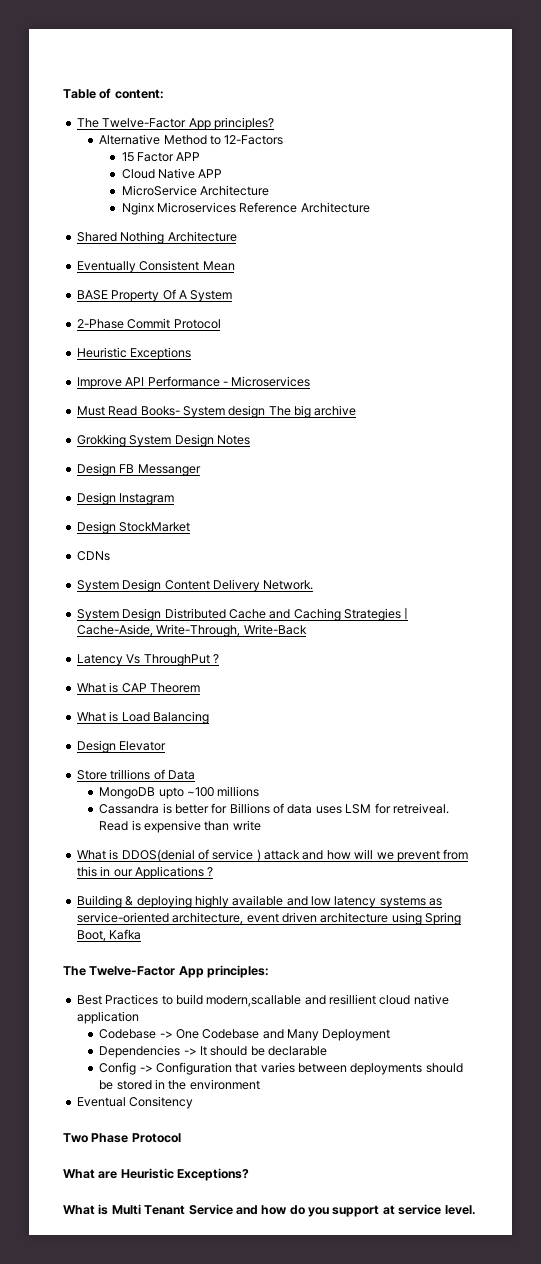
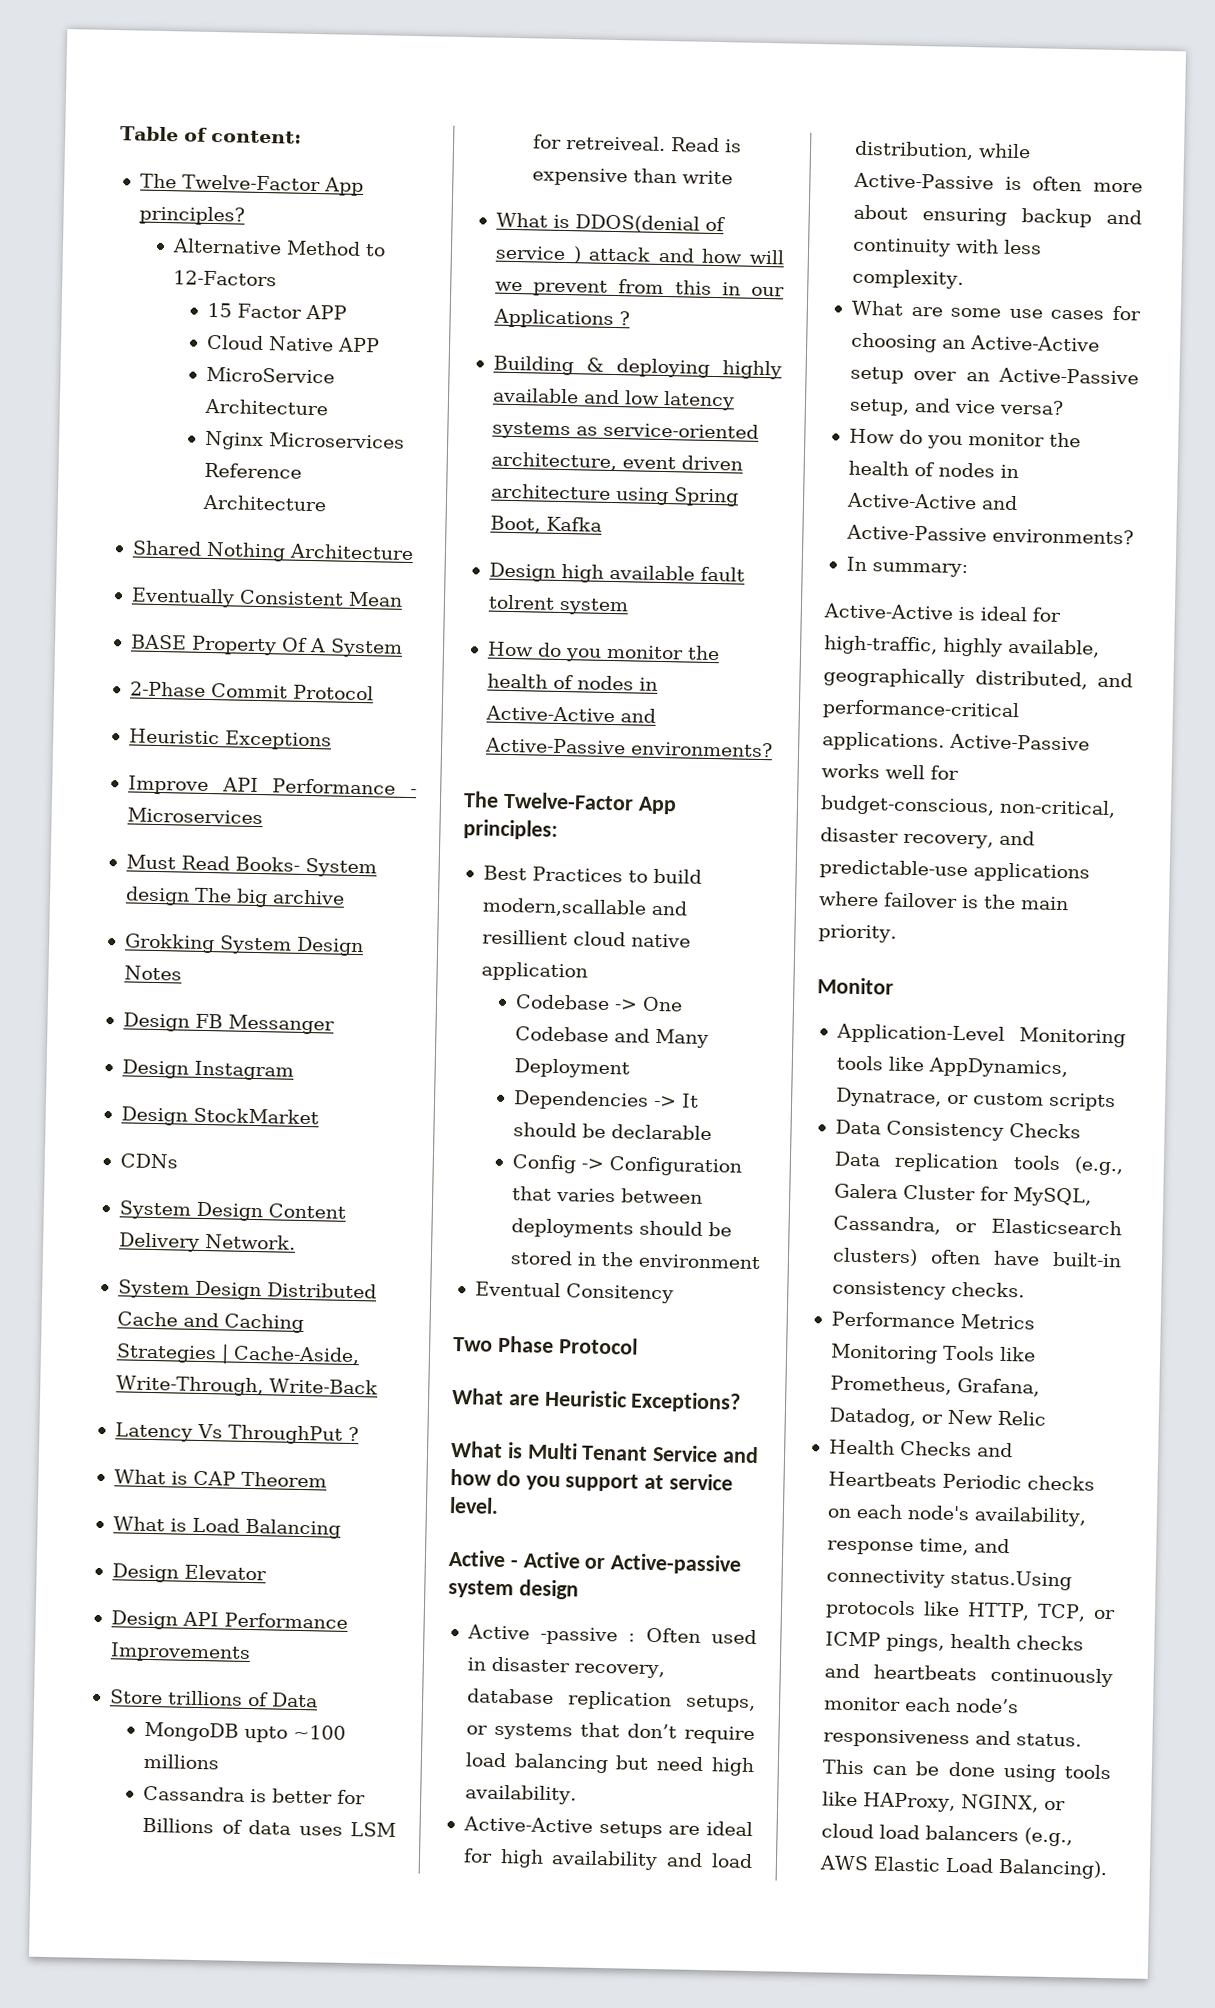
+ Design API Performance Improvements
+ Design high available fault tolrent system
+ How do you monitor the health of nodes in Active-Active and Active-Passive environments?
+ Active - Active or Active-passive system design
+ Active -passive : Often used in disaster recovery, database replication setups, or systems that don’t require load balancing but need high availability.
+ Active-Active setups are ideal for high availability and load distribution, while Active-Passive is often more about ensuring backup and continuity with less complexity.
+ What are some use cases for choosing an Active-Active setup over an Active-Passive setup, and vice versa?
+ How do you monitor the health of nodes in Active-Active and Active-Passive environments?
+ In summary:
+ Active-Active is ideal for high-traffic, highly available, geographically distributed, and performance-critical applications. Active-Passive works well for budget-conscious, non-critical, disaster recovery, and predictable-use applications where failover is the main priority.
+ Monitor
+ Application-Level Monitoring tools like AppDynamics, Dynatrace, or custom scripts
+ Data Consistency Checks Data replication tools (e.g., Galera Cluster for MySQL, Cassandra, or Elasticsearch clusters) often have built-in consistency checks.
+ Performance Metrics Monitoring Tools like Prometheus, Grafana, Datadog, or New Relic
+ Health Checks and Heartbeats Periodic checks on each node's availability, response time, and connectivity status.Using protocols like HTTP, TCP, or ICMP pings, health checks and heartbeats continuously monitor each node’s responsiveness and status. This can be done using tools like HAProxy, NGINX, or cloud load balancers (e.g., AWS Elastic Load Balancing).

